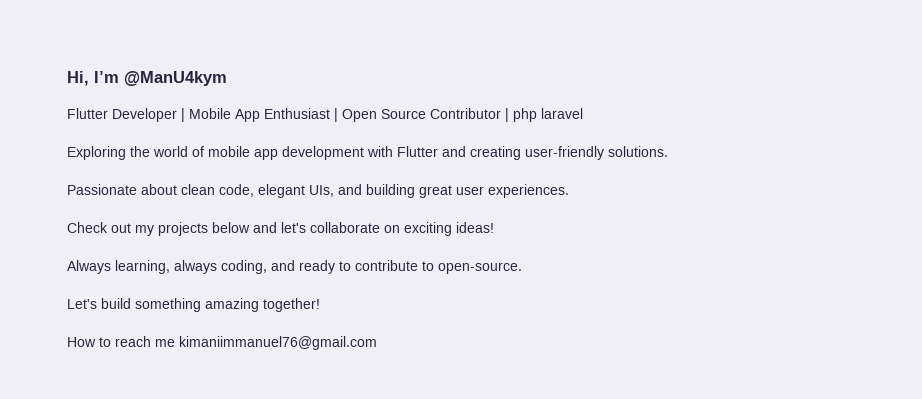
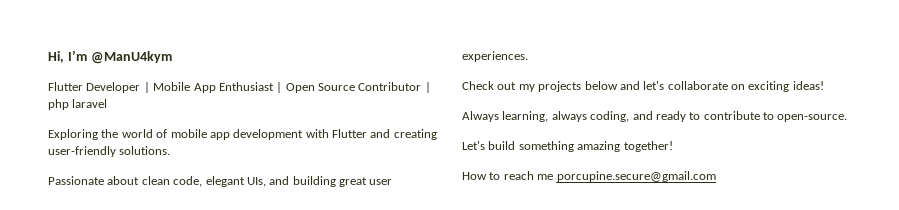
- How to reach me kimaniimmanuel76@gmail.com
+ How to reach me porcupine.secure@gmail.com

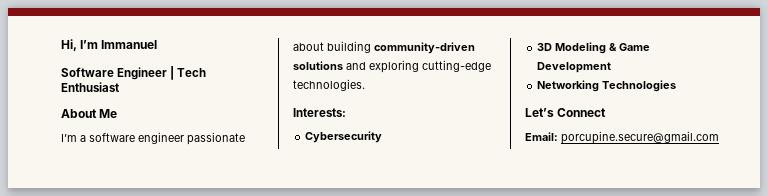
- Hi, I’m @ManU4kym
- Flutter Developer | Mobile App Enthusiast | Open Source Contributor | php laravel
- Exploring the world of mobile app development with Flutter and creating user-friendly solutions.
- Passionate about clean code, elegant UIs, and building great user experiences.
- Check out my projects below and let's collaborate on exciting ideas!
- Always learning, always coding, and ready to contribute to open-source.
- Let's build something amazing together!
- How to reach me porcupine.secure@gmail.com
+ Hi, I’m Immanuel
+ Software Engineer | Tech Enthusiast
+ About Me
+ I’m a software engineer passionate about building community-driven solutions and exploring cutting-edge technologies.
+ Interests:
+ Cybersecurity
+ 3D Modeling & Game Development
+ Networking Technologies
+ Let’s Connect
+ Email: porcupine.secure@gmail.com

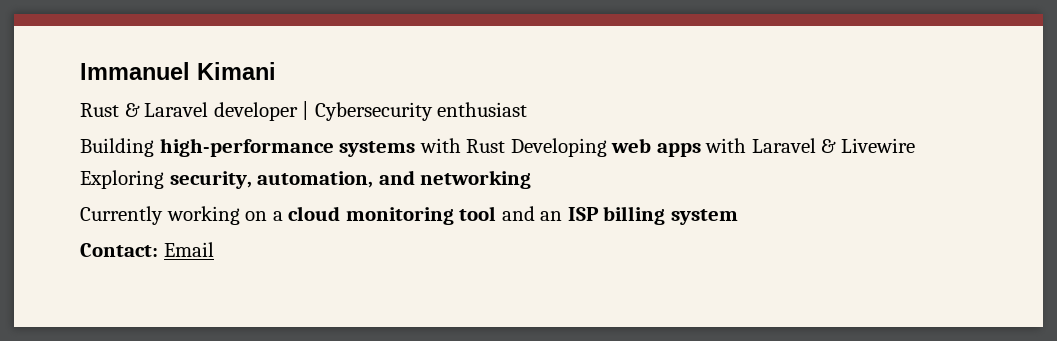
- Hi, I’m Immanuel
- Software Engineer | Tech Enthusiast
- About Me
- I’m a software engineer passionate about building community-driven solutions and exploring cutting-edge technologies.
- Interests:
- Cybersecurity
- 3D Modeling & Game Development
- Networking Technologies
- Let’s Connect
- Email: porcupine.secure@gmail.com
+ Immanuel Kimani
+ Rust & Laravel developer | Cybersecurity enthusiast
+ Building high-performance systems with Rust Developing web apps with Laravel & Livewire
+ Exploring security, automation, and networking
+ Currently working on a cloud monitoring tool and an ISP billing system
+ Contact: Email

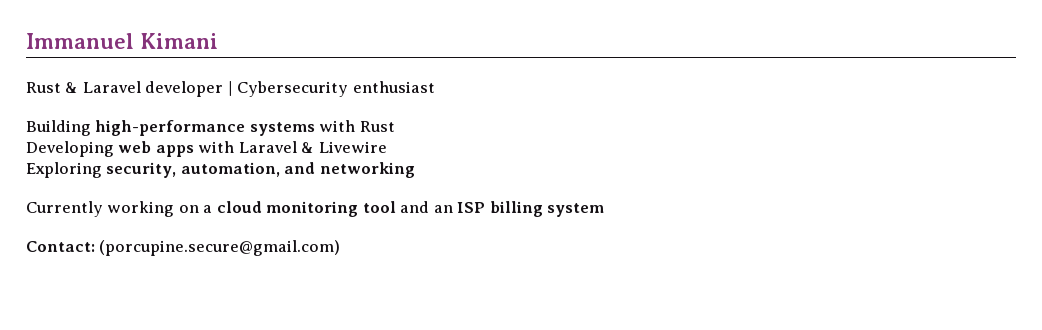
- Building high-performance systems with Rust Developing web apps with Laravel & Livewire
+ Building high-performance systems with Rust
+ Developing web apps with Laravel & Livewire
- Contact: Email
+ Contact: (porcupine.secure@gmail.com)

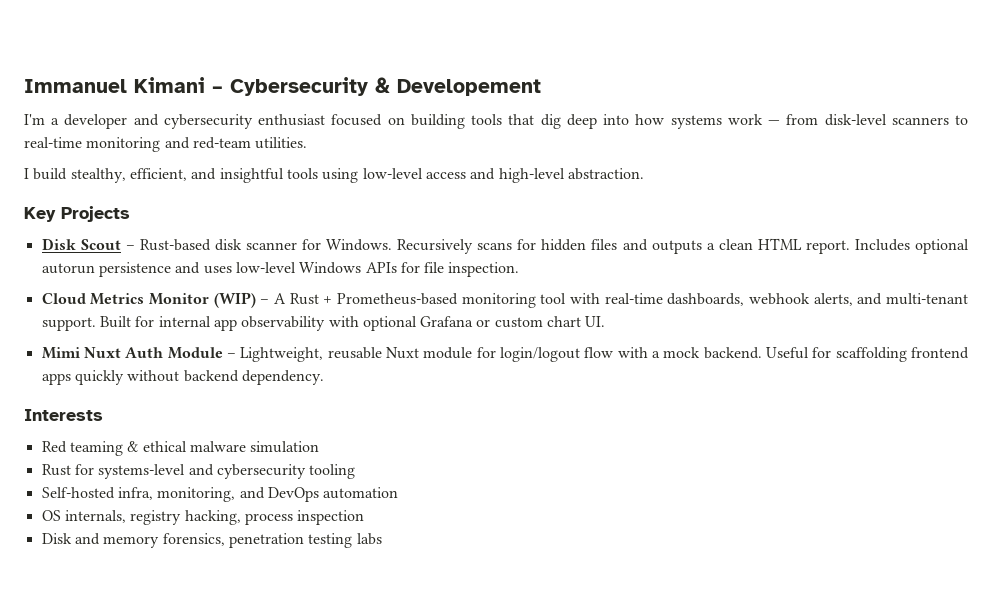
- Immanuel Kimani
- Rust & Laravel developer | Cybersecurity enthusiast
- Building high-performance systems with Rust
- Developing web apps with Laravel & Livewire
- Exploring security, automation, and networking
- Currently working on a cloud monitoring tool and an ISP billing system
- Contact: (porcupine.secure@gmail.com)
+ Immanuel Kimani – Cybersecurity & Developement
+ I'm a developer and cybersecurity enthusiast focused on building tools that dig deep into how systems work — from disk-level scanners to real-time monitoring and red-team utilities.
+ I build stealthy, efficient, and insightful tools using low-level access and high-level abstraction.
+ Key Projects
+ Disk Scout – Rust-based disk scanner for Windows. Recursively scans for hidden files and outputs a clean HTML report. Includes optional autorun persistence and uses low-level Windows APIs for file inspection.
+ Cloud Metrics Monitor (WIP) – A Rust + Prometheus-based monitoring tool with real-time dashboards, webhook alerts, and multi-tenant support. Built for internal app observability with optional Grafana or custom chart UI.
+ Mimi Nuxt Auth Module – Lightweight, reusable Nuxt module for login/logout flow with a mock backend. Useful for scaffolding frontend apps quickly without backend dependency.
+ Interests
+ Red teaming & ethical malware simulation
+ Rust for systems-level and cybersecurity tooling
+ Self-hosted infra, monitoring, and DevOps automation
+ OS internals, registry hacking, process inspection
+ Disk and memory forensics, penetration testing labs

